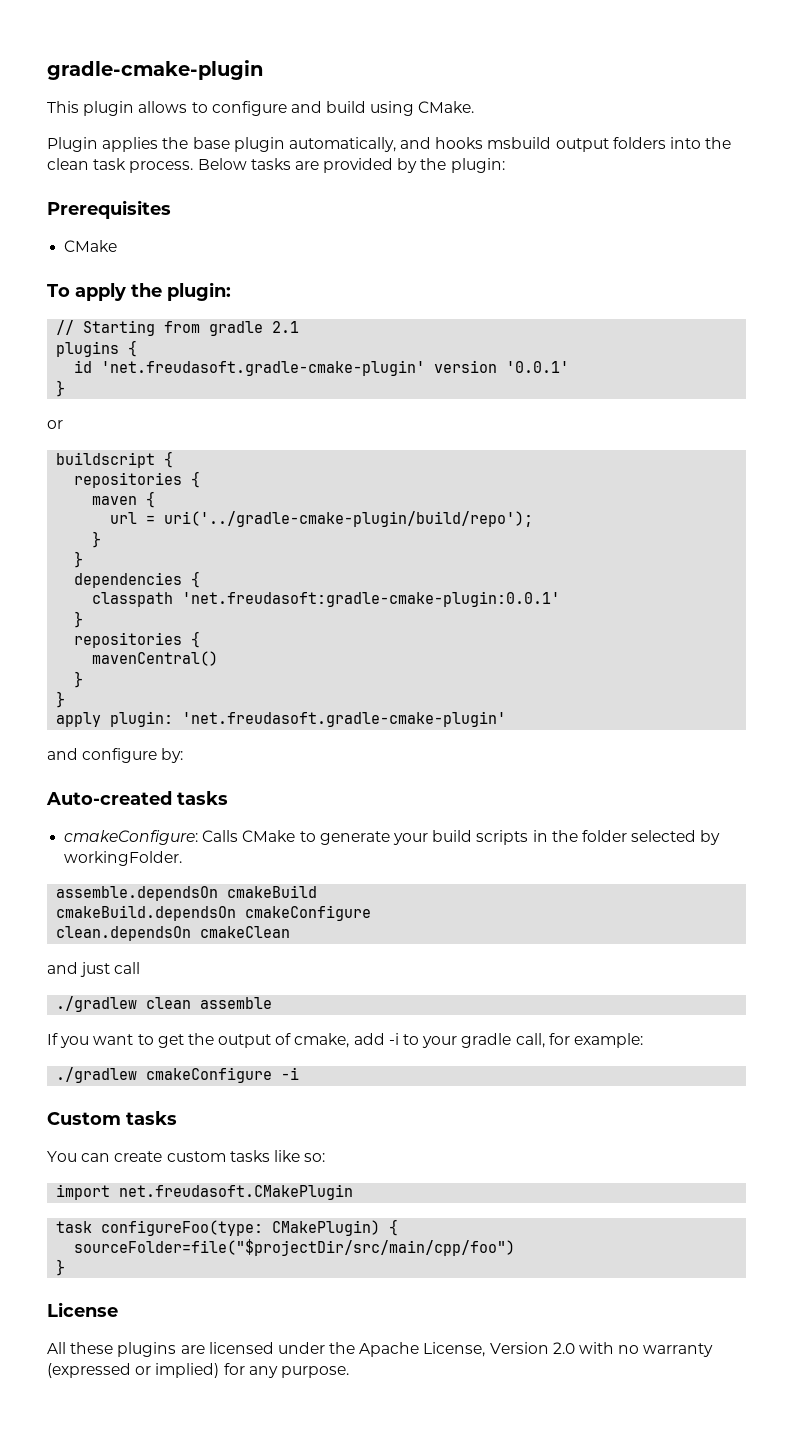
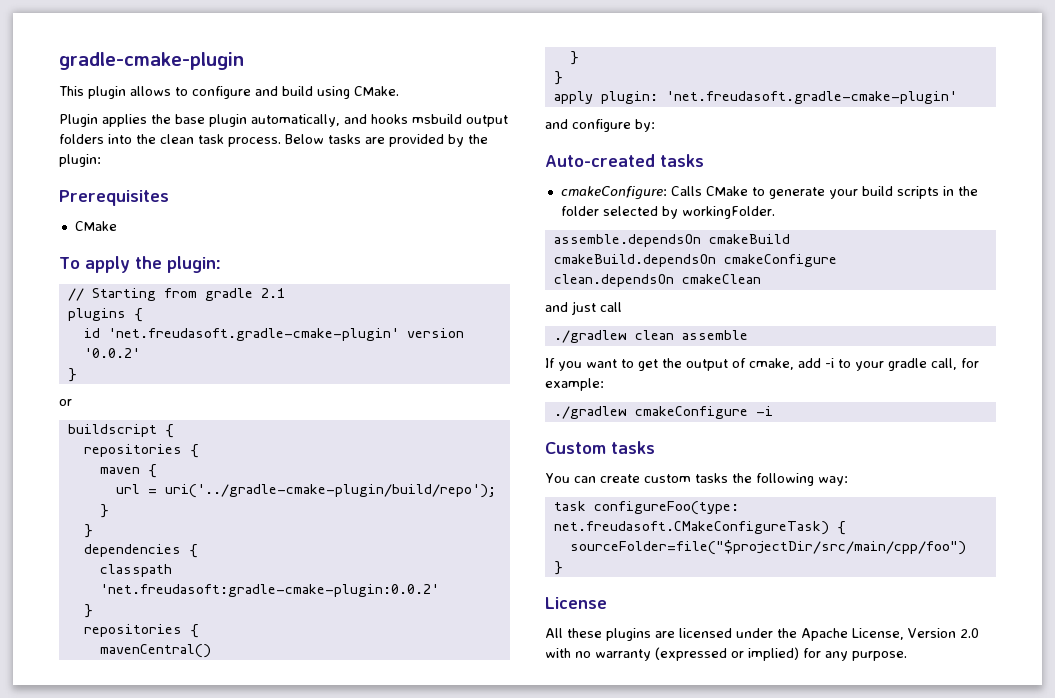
- id 'net.freudasoft.gradle-cmake-plugin' version '0.0.1'
+ id 'net.freudasoft.gradle-cmake-plugin' version '0.0.2'
- classpath 'net.freudasoft:gradle-cmake-plugin:0.0.1'
+ classpath 'net.freudasoft:gradle-cmake-plugin:0.0.2'
- You can create custom tasks like so:
- import net.freudasoft.CMakePlugin
+ You can create custom tasks the following way:
- task configureFoo(type: CMakePlugin) {
+ task configureFoo(type: net.freudasoft.CMakeConfigureTask) {

